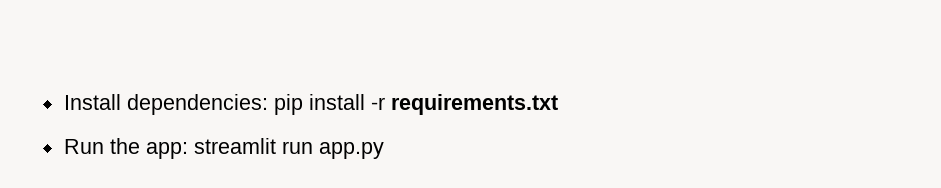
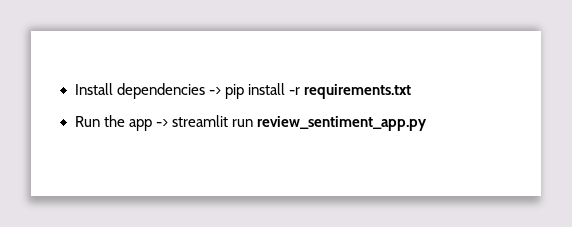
- Install dependencies: pip install -r requirements.txt
+ Install dependencies -> pip install -r requirements.txt
- Run the app: streamlit run app.py
+ Run the app -> streamlit run review_sentiment_app.py

